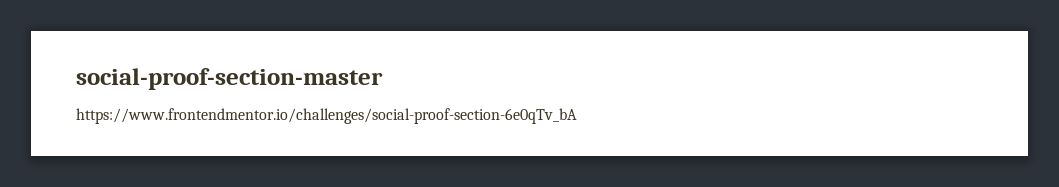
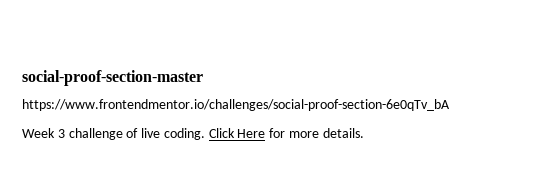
+ Week 3 challenge of live coding. Click Here for more details.

